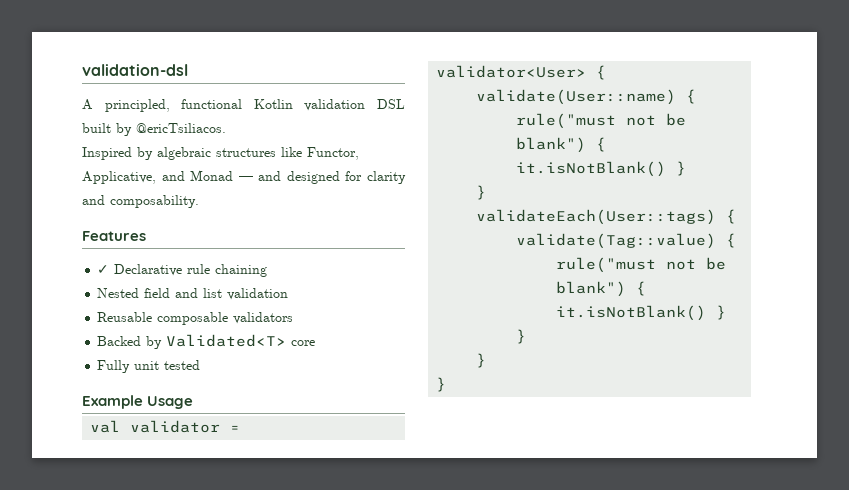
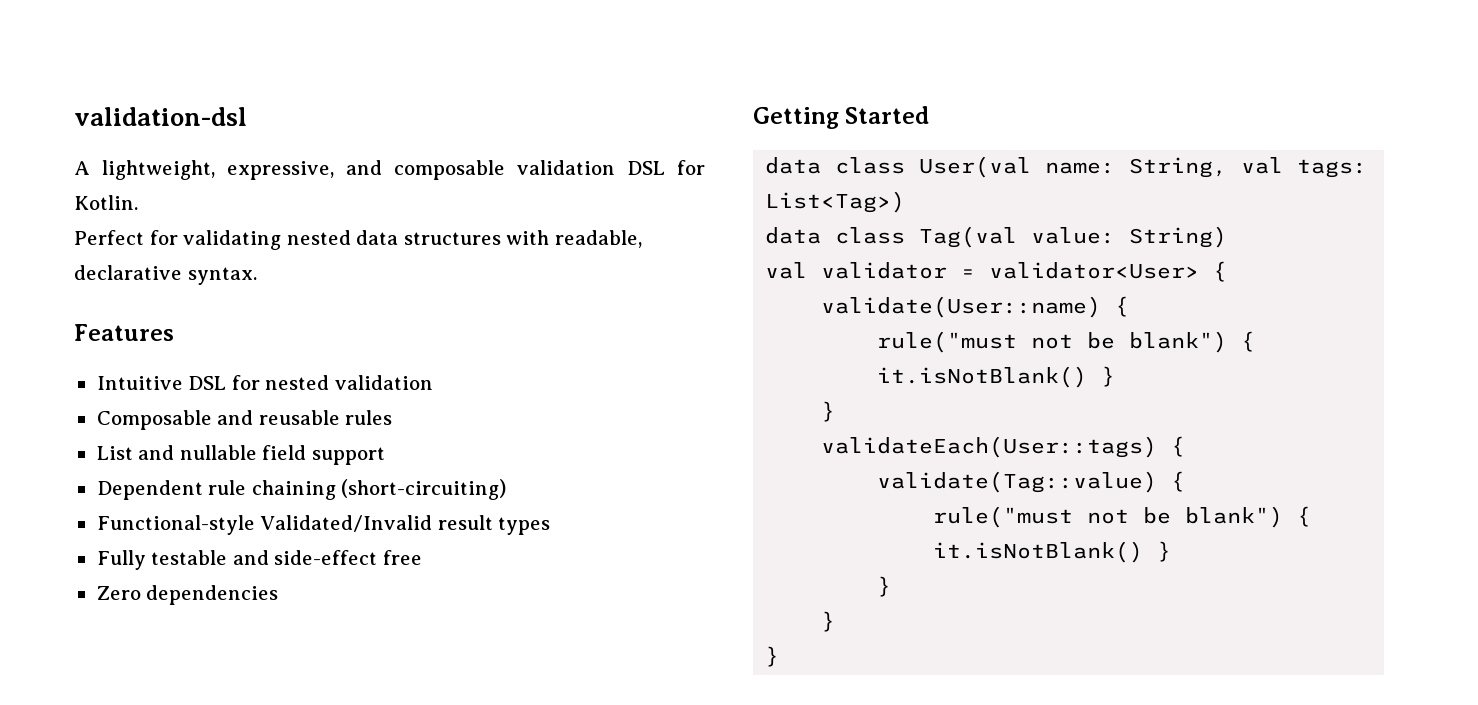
- A principled, functional Kotlin validation DSL built by @ericTsiliacos.
- Inspired by algebraic structures like Functor, Applicative, and Monad — and designed for clarity and composability.
+ A lightweight, expressive, and composable validation DSL for Kotlin.
+ Perfect for validating nested data structures with readable, declarative syntax.
  Features
- ✓ Declarative rule chaining
- Nested field and list validation
- Reusable composable validators
- Backed by Validated<T> core
- Fully unit tested
- Example Usage
+ Intuitive DSL for nested validation
+ Composable and reusable rules
+ List and nullable field support
+ Dependent rule chaining (short-circuiting)
+ Functional-style Validated/Invalid result types
+ Fully testable and side-effect free
+ Zero dependencies
+ Getting Started
+ data class User(val name: String, val tags: List<Tag>)
+ data class Tag(val value: String)

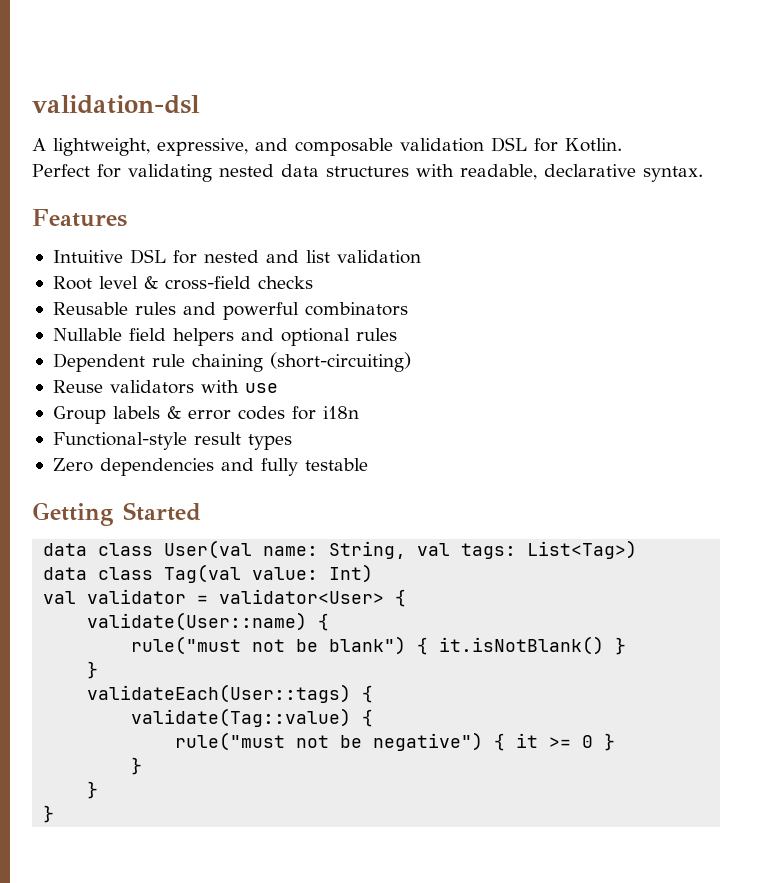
- Intuitive DSL for nested validation
+ Intuitive DSL for nested and list validation
- Composable and reusable rules
- List and nullable field support
+ Root level & cross-field checks
+ Reusable rules and powerful combinators
+ Nullable field helpers and optional rules
  Dependent rule chaining (short-circuiting)
+ Reuse validators with use
+ Group labels & error codes for i18n
- Functional-style Validated/Invalid result types
+ Functional-style result types
- Fully testable and side-effect free
- Zero dependencies
+ Zero dependencies and fully testable
- data class Tag(val value: String)
+ data class Tag(val value: Int)
  validate(Tag::value) {
- rule("must not be blank") { it.isNotBlank() }
+ rule("must not be negative") { it >= 0 }

